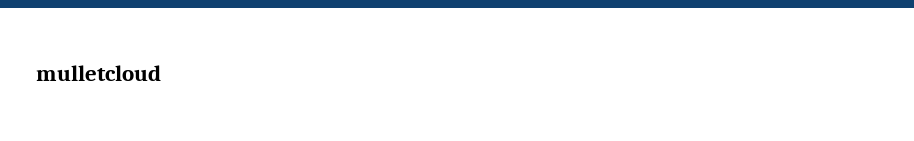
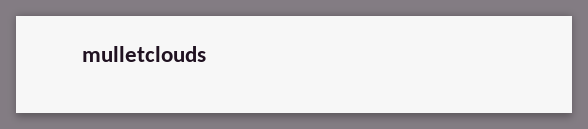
- mulletcloud
+ mulletclouds

